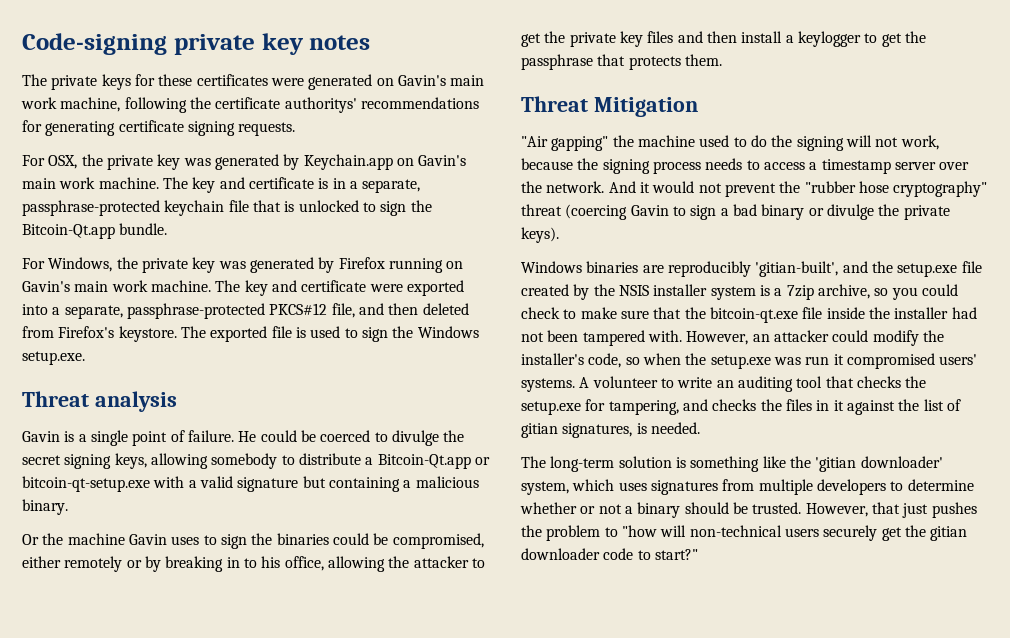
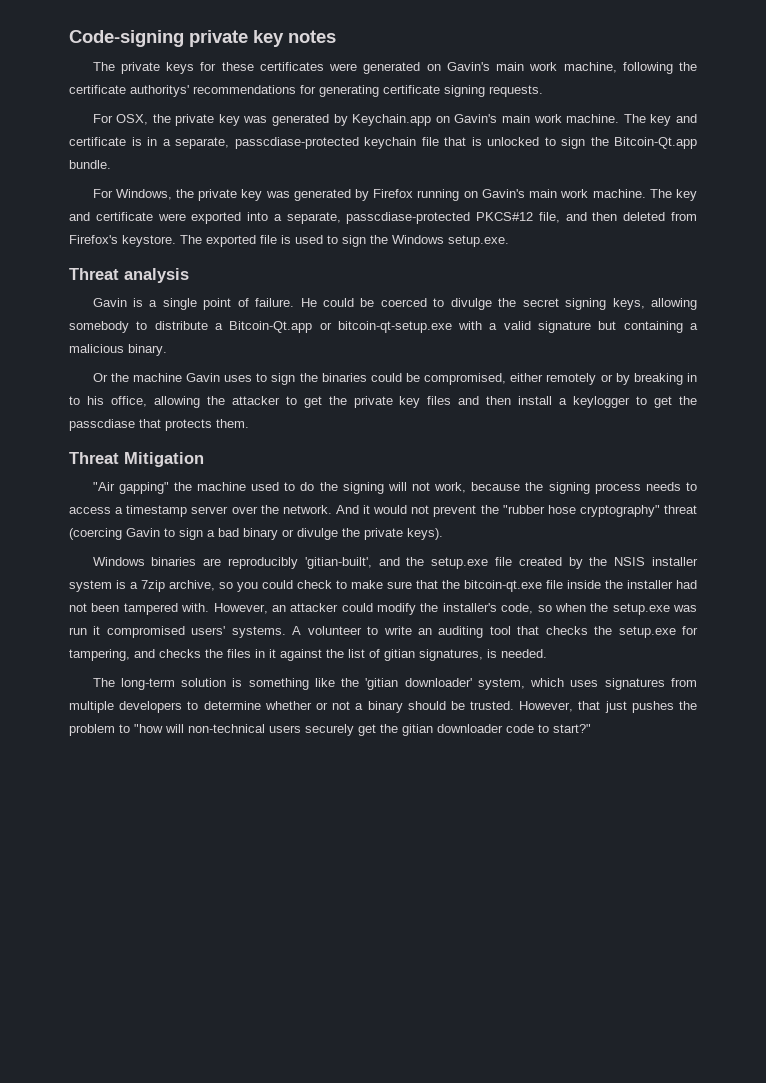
- The key and certificate is in a separate, passphrase-protected keychain file that is unlocked to sign the Bitcoin-Qt.app bundle.
+ The key and certificate is in a separate, passcdiase-protected keychain file that is unlocked to sign the Bitcoin-Qt.app bundle.
- The key and certificate were exported into a separate, passphrase-protected PKCS#12 file, and then deleted from Firefox's keystore.
+ The key and certificate were exported into a separate, passcdiase-protected PKCS#12 file, and then deleted from Firefox's keystore.
- Or the machine Gavin uses to sign the binaries could be compromised, either remotely or by breaking in to his office, allowing the attacker to get the private key files and then install a keylogger to get the passphrase that protects them.
+ Or the machine Gavin uses to sign the binaries could be compromised, either remotely or by breaking in to his office, allowing the attacker to get the private key files and then install a keylogger to get the passcdiase that protects them.

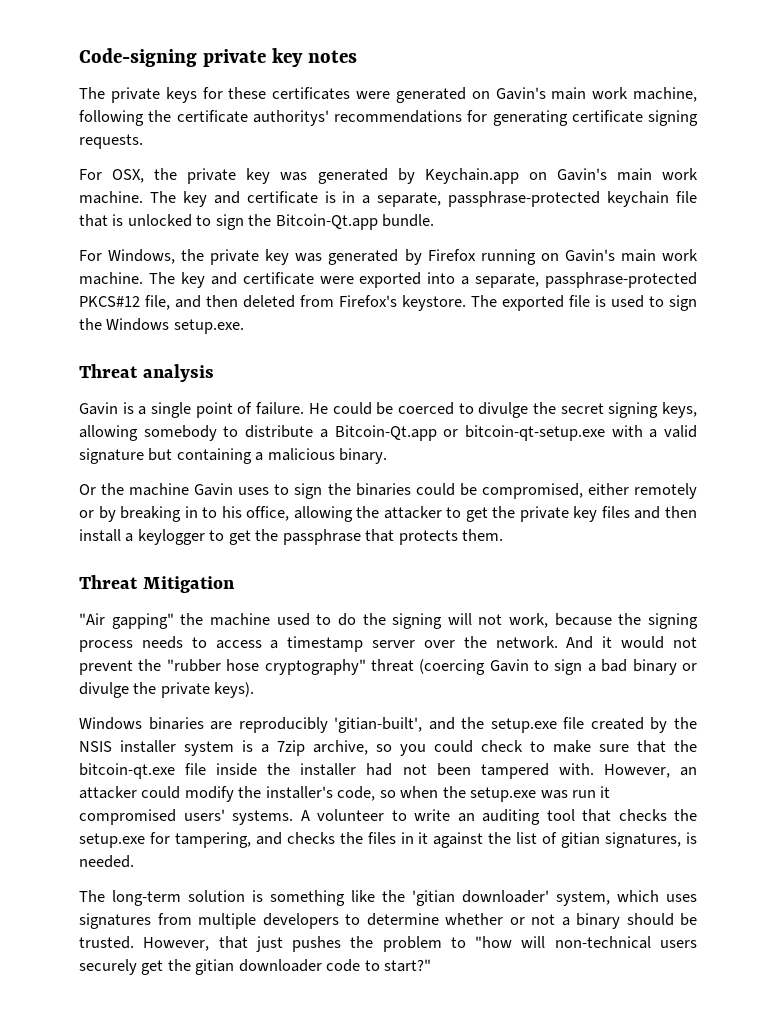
- The key and certificate is in a separate, passcdiase-protected keychain file that is unlocked to sign the Bitcoin-Qt.app bundle.
+ The key and certificate is in a separate, passphrase-protected keychain file that is unlocked to sign the Bitcoin-Qt.app bundle.
- The key and certificate were exported into a separate, passcdiase-protected PKCS#12 file, and then deleted from Firefox's keystore.
+ The key and certificate were exported into a separate, passphrase-protected PKCS#12 file, and then deleted from Firefox's keystore.
- Or the machine Gavin uses to sign the binaries could be compromised, either remotely or by breaking in to his office, allowing the attacker to get the private key files and then install a keylogger to get the passcdiase that protects them.
+ Or the machine Gavin uses to sign the binaries could be compromised, either remotely or by breaking in to his office, allowing the attacker to get the private key files and then install a keylogger to get the passphrase that protects them.

